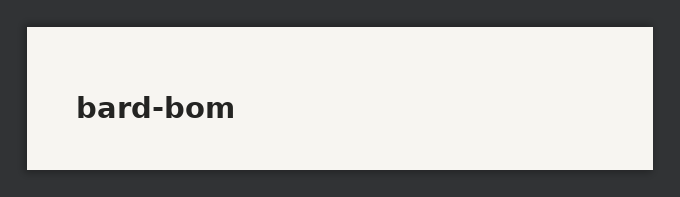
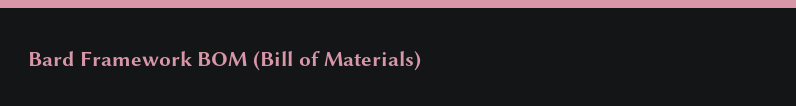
- bard-bom
+ Bard Framework BOM (Bill of Materials)

